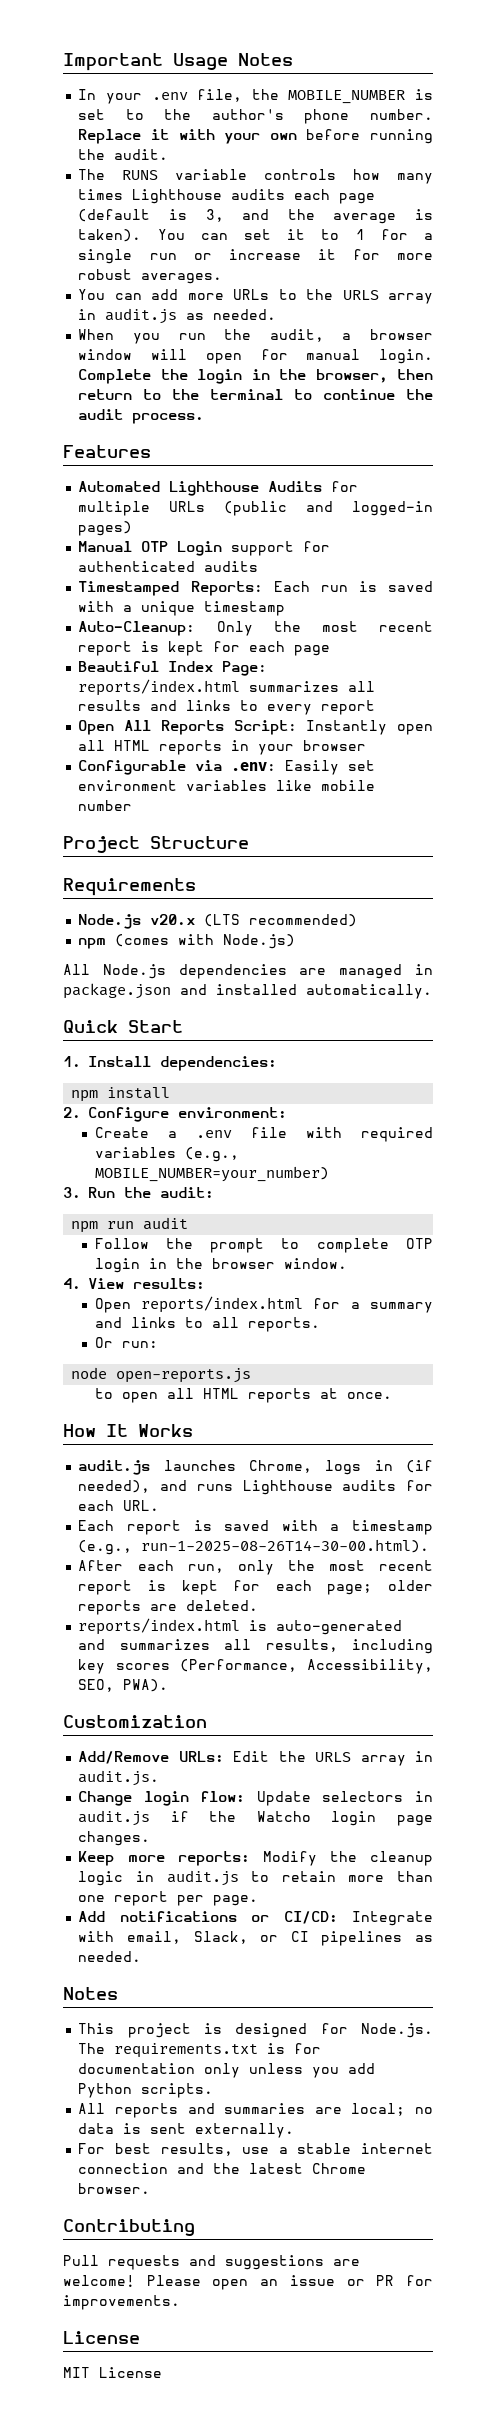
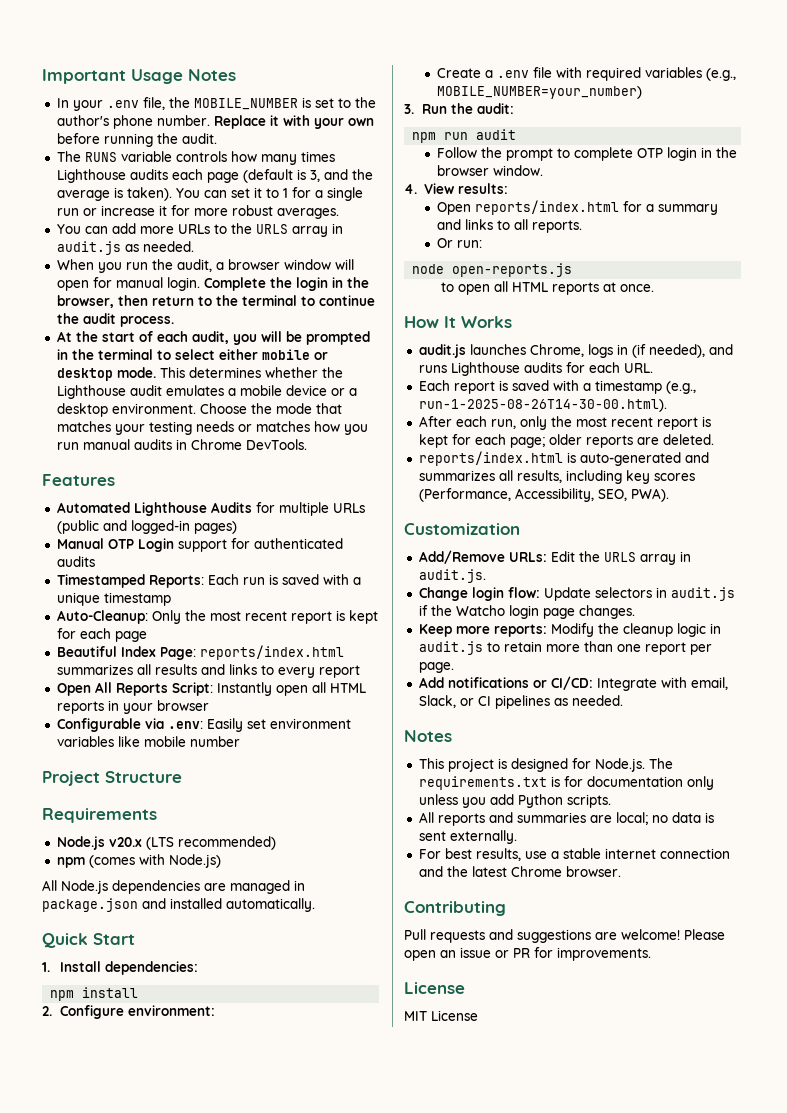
+ At the start of each audit, you will be prompted in the terminal to select either mobile or desktop mode. This determines whether the Lighthouse audit emulates a mobile device or a desktop environment. Choose the mode that matches your testing needs or matches how you run manual audits in Chrome DevTools.

